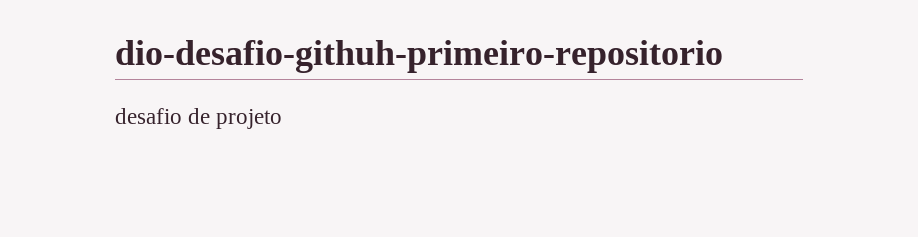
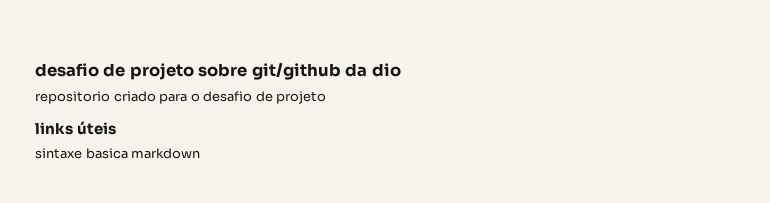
- dio-desafio-githuh-primeiro-repositorio
- desafio de projeto
+ desafio de projeto sobre git/github da dio
+ repositorio criado para o desafio de projeto
+ links úteis
+ sintaxe basica markdown

